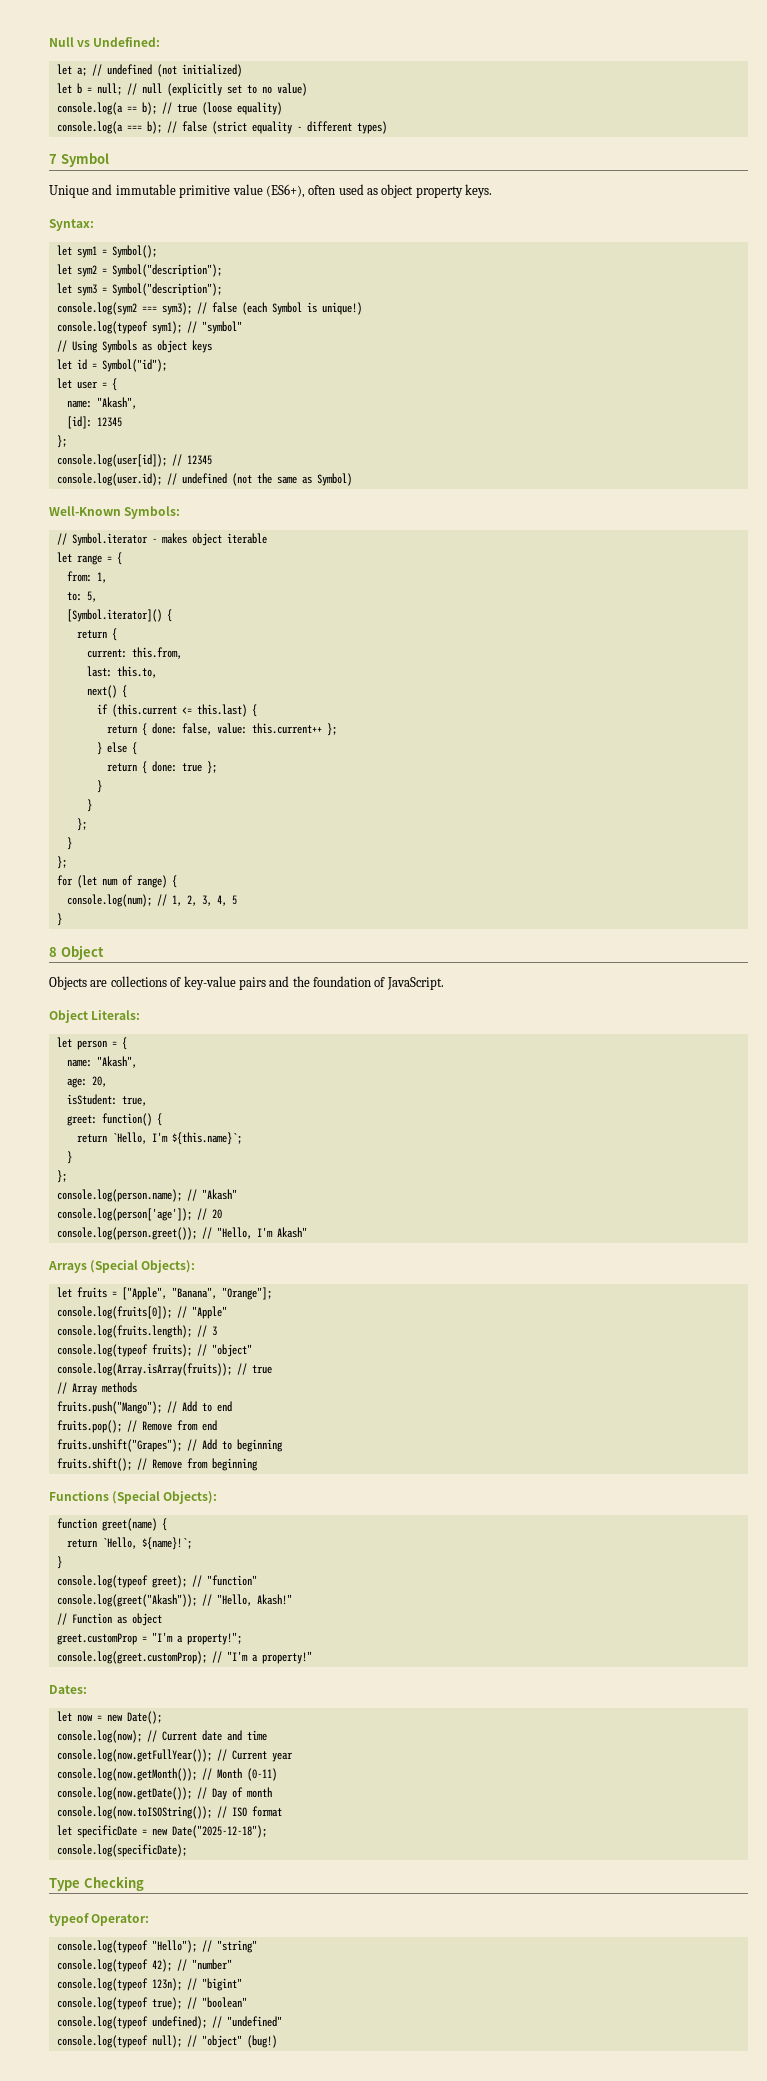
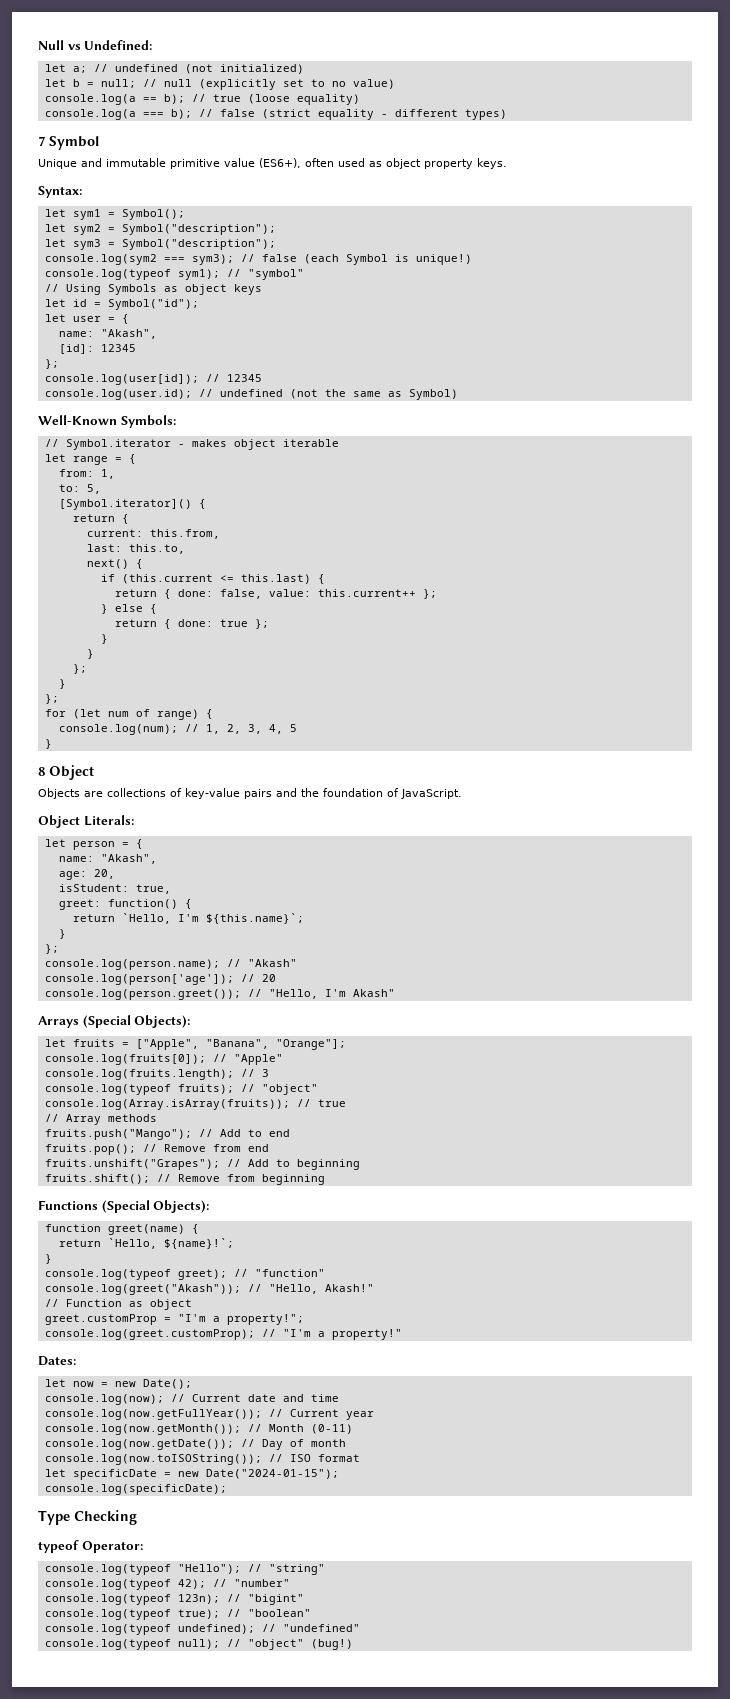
- let specificDate = new Date("2025-12-18");
+ let specificDate = new Date("2024-01-15");

